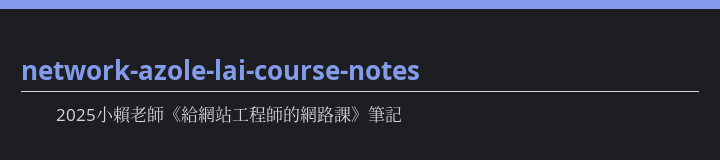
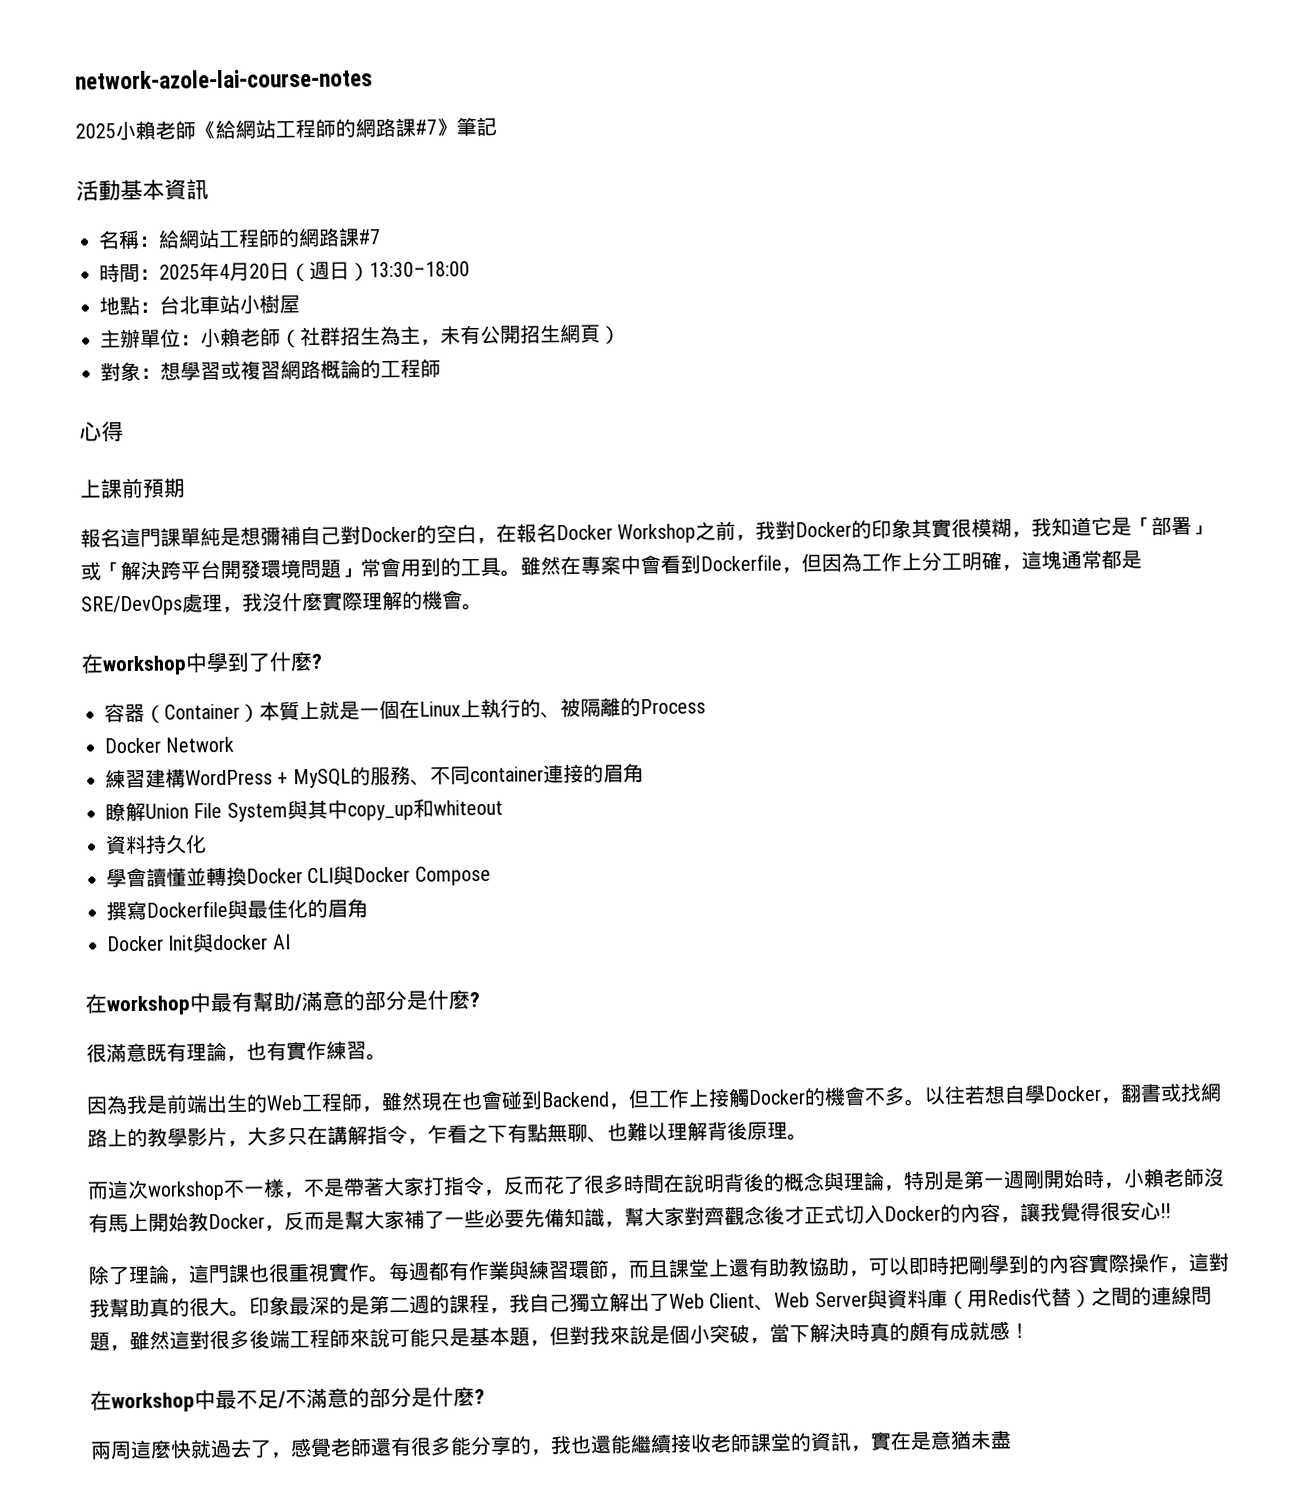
- 2025小賴老師《給網站工程師的網路課》筆記
+ 2025小賴老師《給網站工程師的網路課#7》筆記
+ 活動基本資訊
+ 名稱：給網站工程師的網路課#7
+ 時間：2025年4月20日（週日）13:30–18:00
+ 地點：台北車站小樹屋
+ 主辦單位：小賴老師（社群招生為主，未有公開招生網頁）
+ 對象：想學習或複習網路概論的工程師
+ 心得
+ 上課前預期
+ 報名這門課單純是想彌補自己對Docker的空白，在報名Docker Workshop之前，我對Docker的印象其實很模糊，我知道它是「部署」或「解決跨平台開發環境問題」常會用到的工具。雖然在專案中會看到Dockerfile，但因為工作上分工明確，這塊通常都是SRE/DevOps處理，我沒什麼實際理解的機會。
+ 在workshop中學到了什麼?
+ 容器（Container）本質上就是一個在Linux上執行的、被隔離的Process
+ Docker Network
+ 練習建構WordPress + MySQL的服務、不同container連接的眉角
+ 瞭解Union File System與其中copy_up和whiteout
+ 資料持久化
+ 學會讀懂並轉換Docker CLI與Docker Compose
+ 撰寫Dockerfile與最佳化的眉角
+ Docker Init與docker AI
+ 在workshop中最有幫助/滿意的部分是什麼?
+ 很滿意既有理論，也有實作練習。
+ 因為我是前端出生的Web工程師，雖然現在也會碰到Backend，但工作上接觸Docker的機會不多。以往若想自學Docker，翻書或找網路上的教學影片，大多只在講解指令，乍看之下有點無聊、也難以理解背後原理。
+ 而這次workshop不一樣，不是帶著大家打指令，反而花了很多時間在說明背後的概念與理論，特別是第一週剛開始時，小賴老師沒有馬上開始教Docker，反而是幫大家補了一些必要先備知識，幫大家對齊觀念後才正式切入Docker的內容，讓我覺得很安心!!
+ 除了理論，這門課也很重視實作。每週都有作業與練習環節，而且課堂上還有助教協助，可以即時把剛學到的內容實際操作，這對我幫助真的很大。印象最深的是第二週的課程，我自己獨立解出了Web Client、Web Server與資料庫（用Redis代替）之間的連線問題，雖然這對很多後端工程師來說可能只是基本題，但對我來說是個小突破，當下解決時真的頗有成就感！
+ 在workshop中最不足/不滿意的部分是什麼?
+ 兩周這麼快就過去了，感覺老師還有很多能分享的，我也還能繼續接收老師課堂的資訊，實在是意猶未盡

